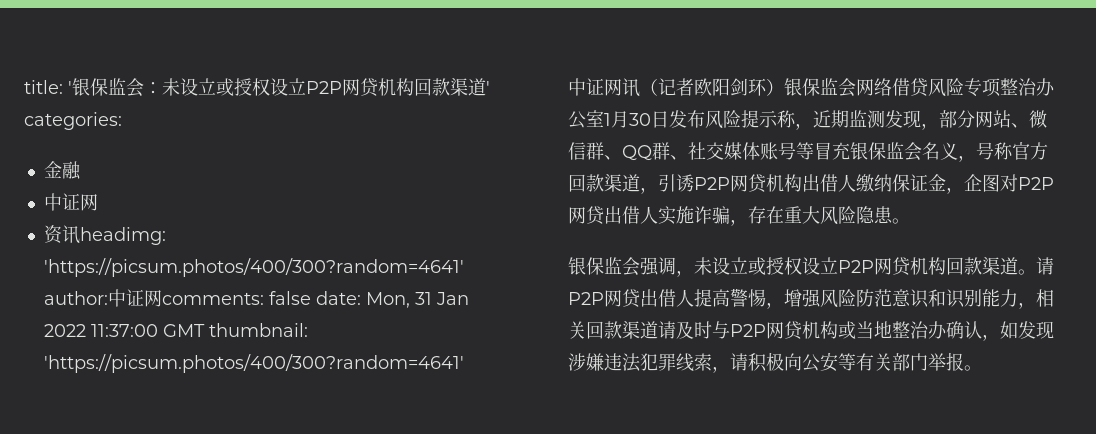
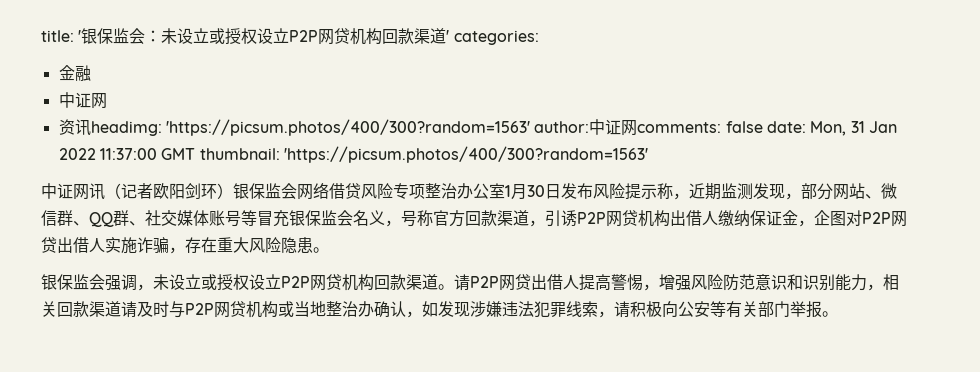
- 资讯headimg: 'https://picsum.photos/400/300?random=4641' author:中证网comments: false date: Mon, 31 Jan 2022 11:37:00 GMT thumbnail: 'https://picsum.photos/400/300?random=4641'
+ 资讯headimg: 'https://picsum.photos/400/300?random=1563' author:中证网comments: false date: Mon, 31 Jan 2022 11:37:00 GMT thumbnail: 'https://picsum.photos/400/300?random=1563'

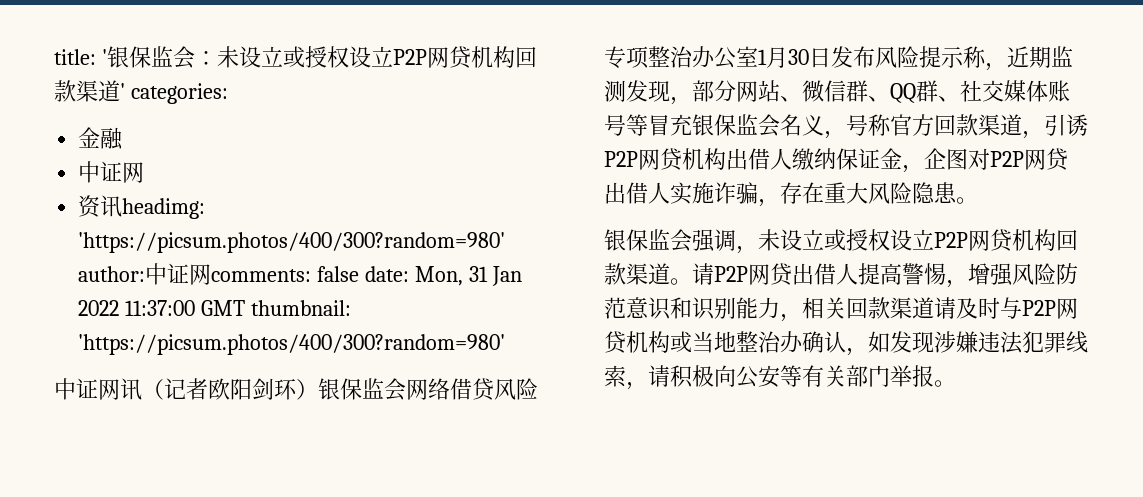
- 资讯headimg: 'https://picsum.photos/400/300?random=1563' author:中证网comments: false date: Mon, 31 Jan 2022 11:37:00 GMT thumbnail: 'https://picsum.photos/400/300?random=1563'
+ 资讯headimg: 'https://picsum.photos/400/300?random=980' author:中证网comments: false date: Mon, 31 Jan 2022 11:37:00 GMT thumbnail: 'https://picsum.photos/400/300?random=980'

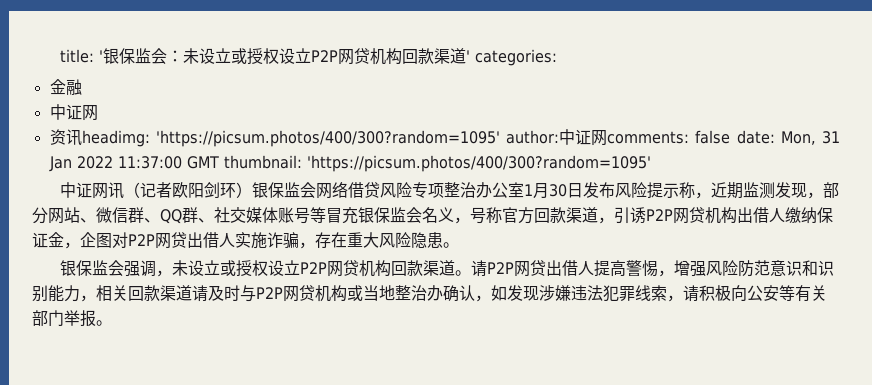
- 资讯headimg: 'https://picsum.photos/400/300?random=980' author:中证网comments: false date: Mon, 31 Jan 2022 11:37:00 GMT thumbnail: 'https://picsum.photos/400/300?random=980'
+ 资讯headimg: 'https://picsum.photos/400/300?random=1095' author:中证网comments: false date: Mon, 31 Jan 2022 11:37:00 GMT thumbnail: 'https://picsum.photos/400/300?random=1095'

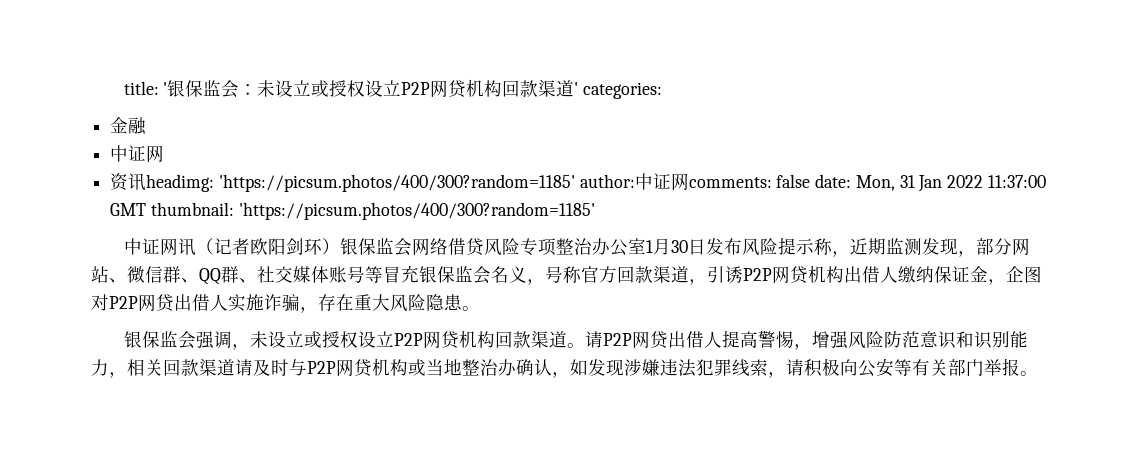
- 资讯headimg: 'https://picsum.photos/400/300?random=1095' author:中证网comments: false date: Mon, 31 Jan 2022 11:37:00 GMT thumbnail: 'https://picsum.photos/400/300?random=1095'
+ 资讯headimg: 'https://picsum.photos/400/300?random=1185' author:中证网comments: false date: Mon, 31 Jan 2022 11:37:00 GMT thumbnail: 'https://picsum.photos/400/300?random=1185'

